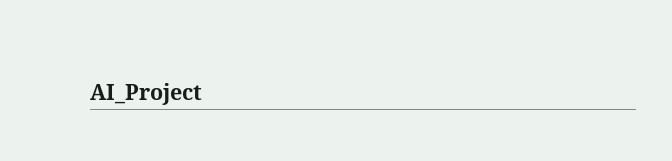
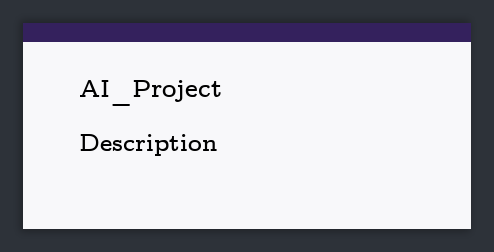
+ Description

